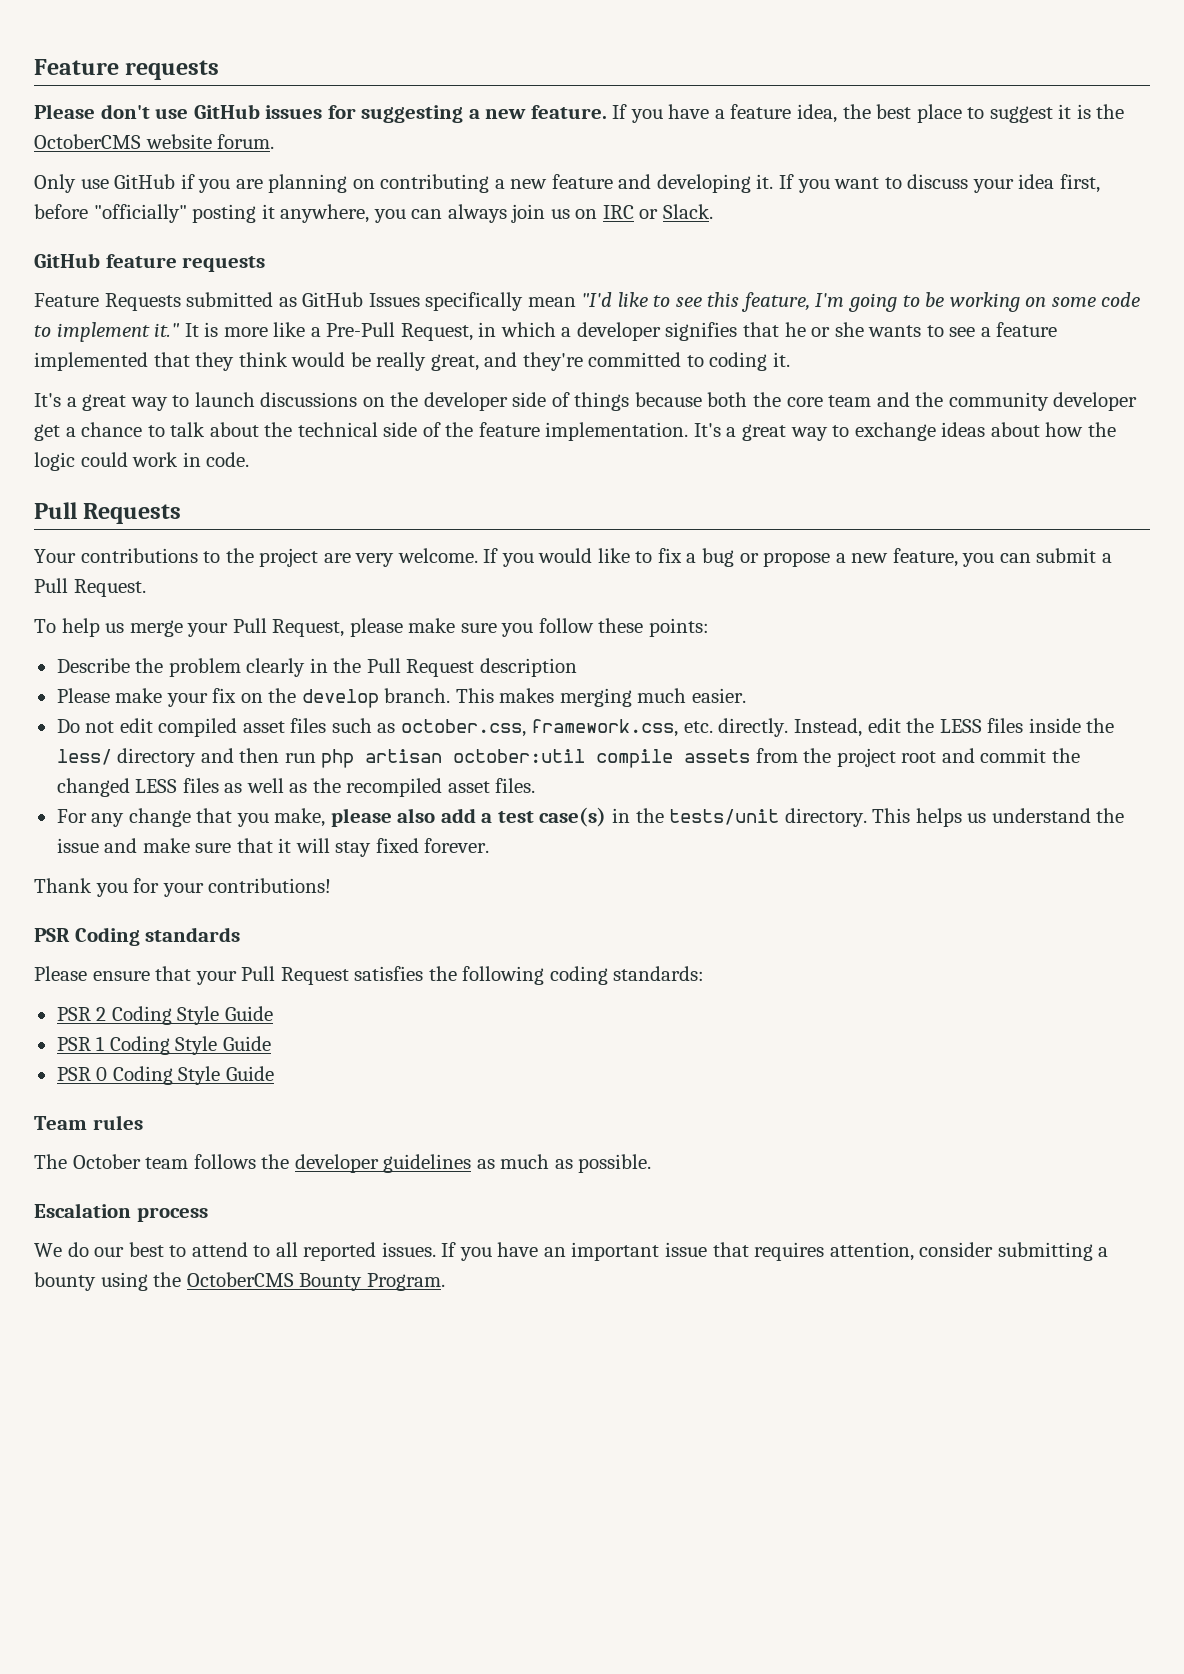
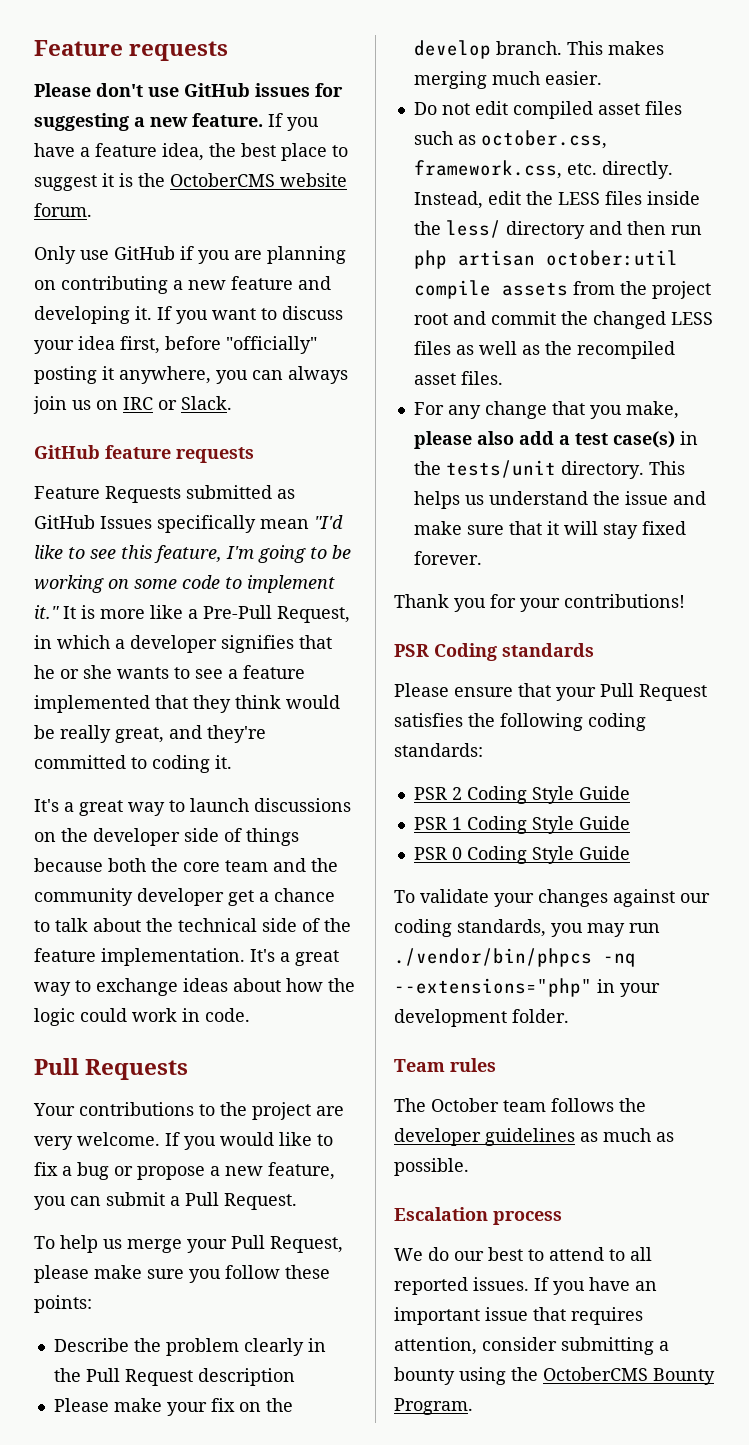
+ To validate your changes against our coding standards, you may run ./vendor/bin/phpcs -nq --extensions="php" in your development folder.

